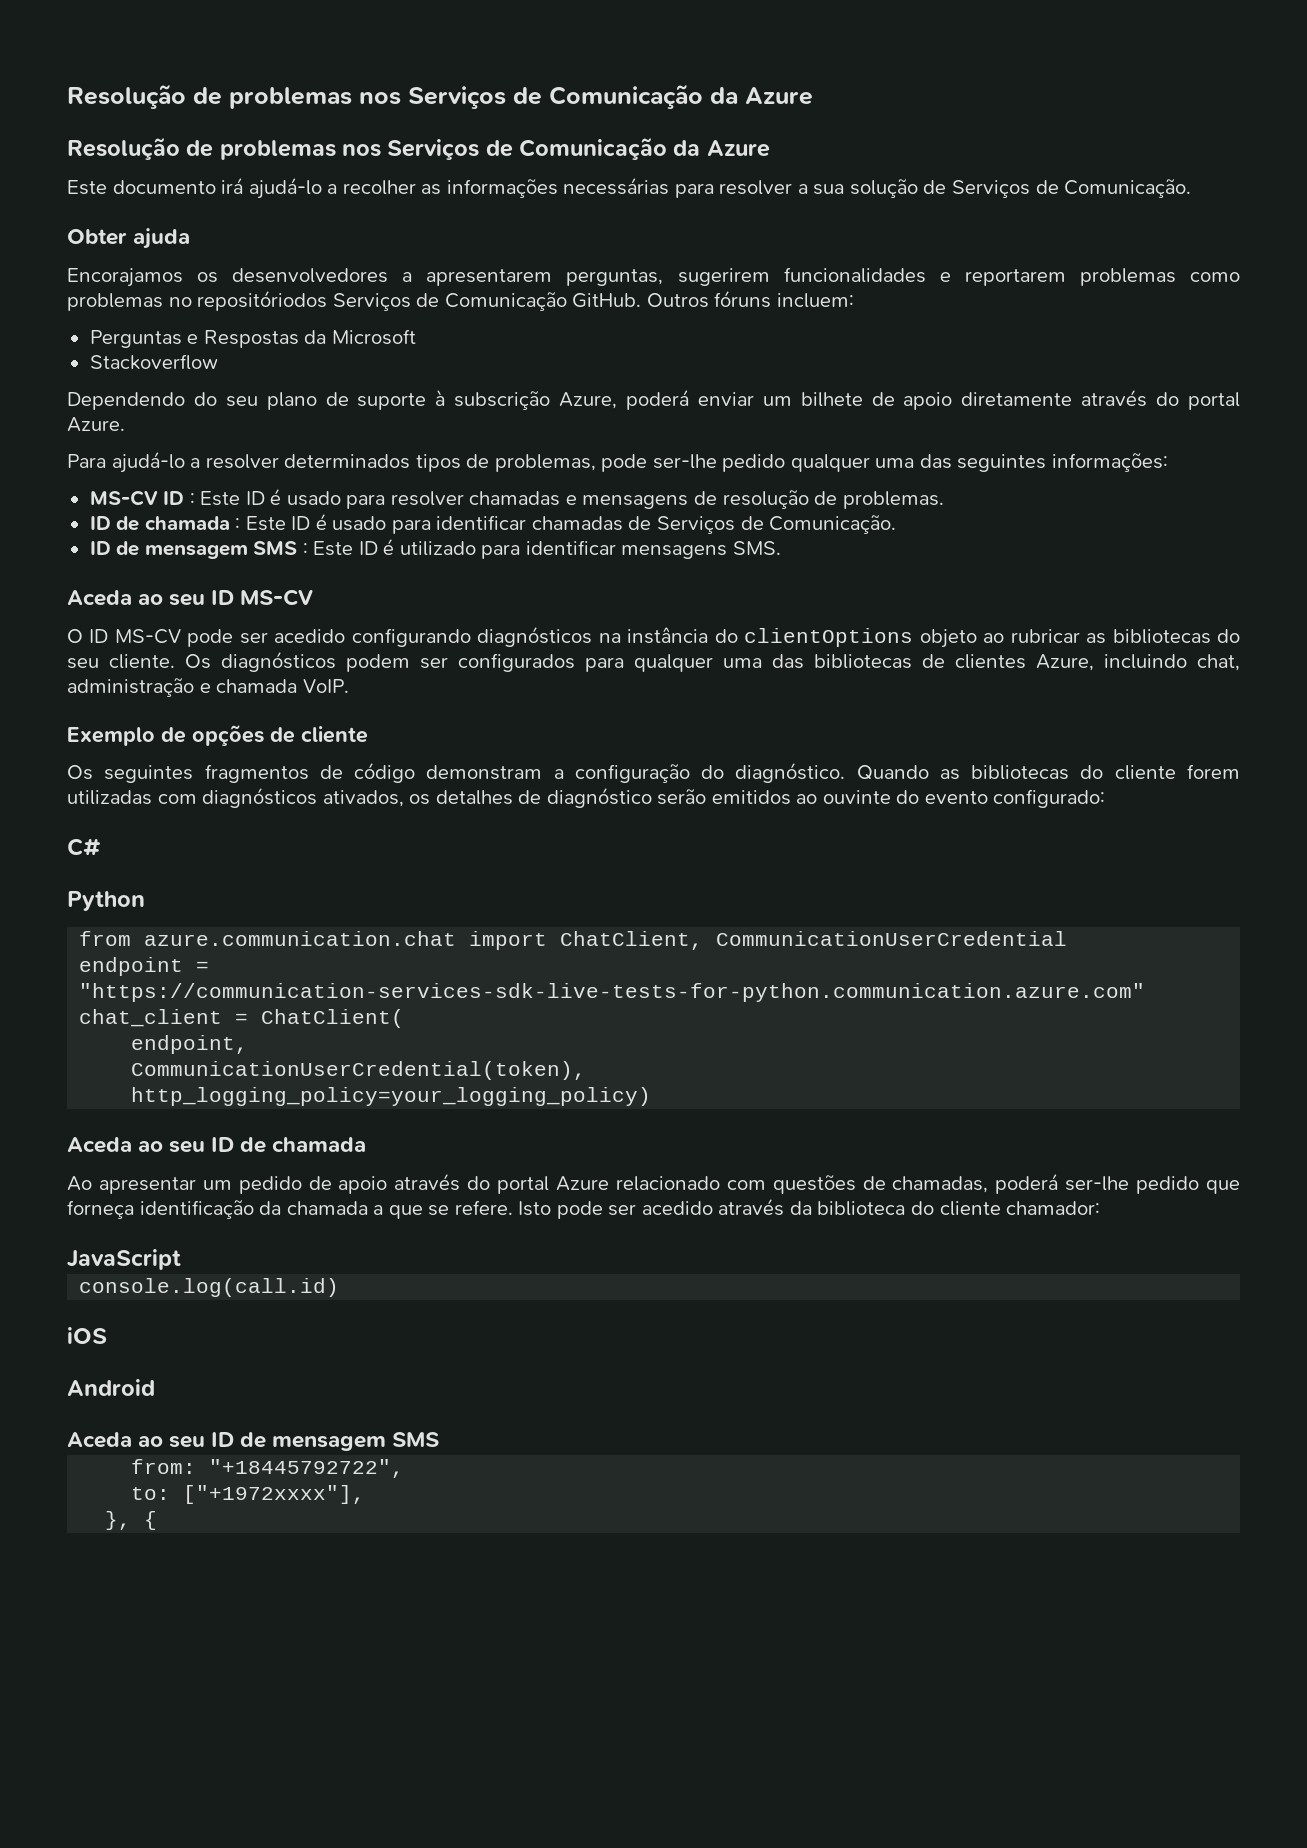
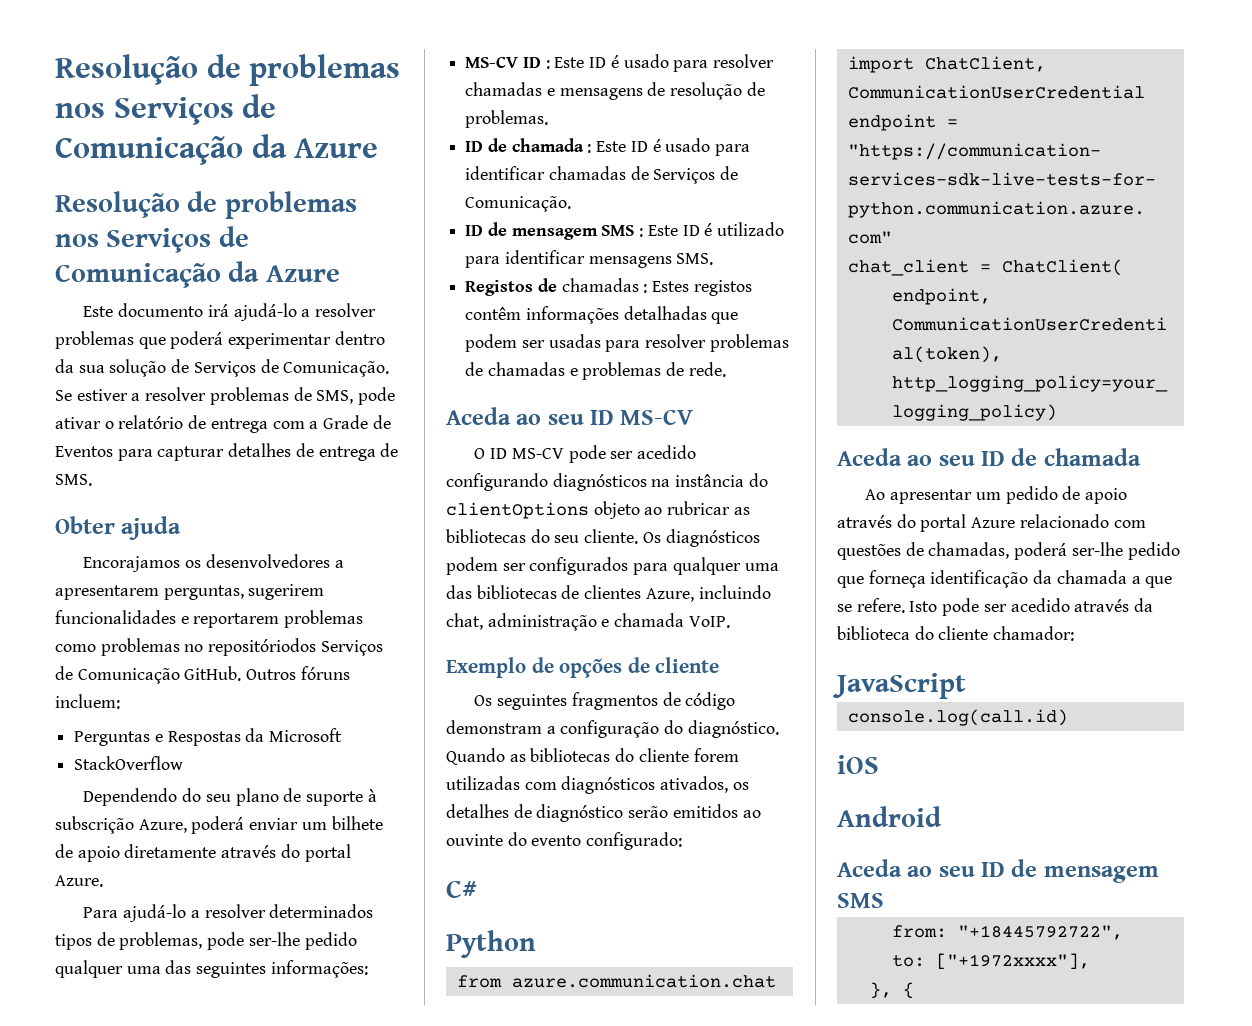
- Este documento irá ajudá-lo a recolher as informações necessárias para resolver a sua solução de Serviços de Comunicação.
+ Este documento irá ajudá-lo a resolver problemas que poderá experimentar dentro da sua solução de Serviços de Comunicação. Se estiver a resolver problemas de SMS, pode ativar o relatório de entrega com a Grade de Eventos para capturar detalhes de entrega de SMS.
- Stackoverflow
+ StackOverflow
+ Registos de chamadas : Estes registos contêm informações detalhadas que podem ser usadas para resolver problemas de chamadas e problemas de rede.

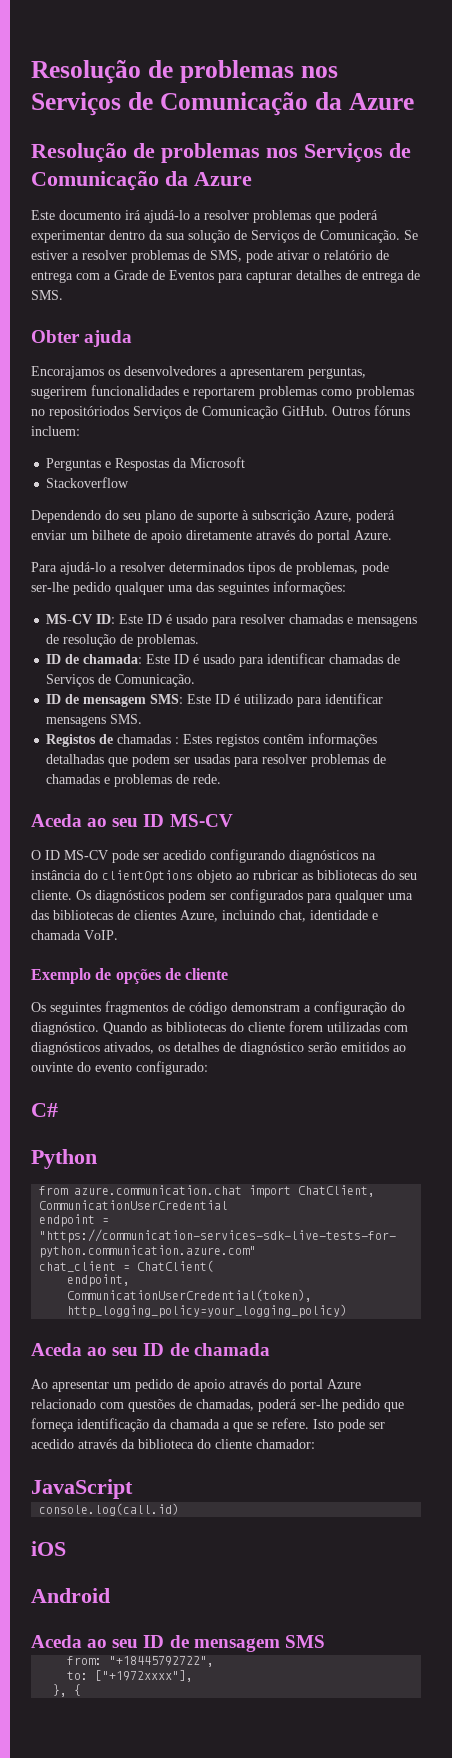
- StackOverflow
+ Stackoverflow
- MS-CV ID : Este ID é usado para resolver chamadas e mensagens de resolução de problemas.
+ MS-CV ID: Este ID é usado para resolver chamadas e mensagens de resolução de problemas.
- ID de chamada : Este ID é usado para identificar chamadas de Serviços de Comunicação.
+ ID de chamada: Este ID é usado para identificar chamadas de Serviços de Comunicação.
- ID de mensagem SMS : Este ID é utilizado para identificar mensagens SMS.
+ ID de mensagem SMS: Este ID é utilizado para identificar mensagens SMS.
- Os diagnósticos podem ser configurados para qualquer uma das bibliotecas de clientes Azure, incluindo chat, administração e chamada VoIP.
+ Os diagnósticos podem ser configurados para qualquer uma das bibliotecas de clientes Azure, incluindo chat, identidade e chamada VoIP.

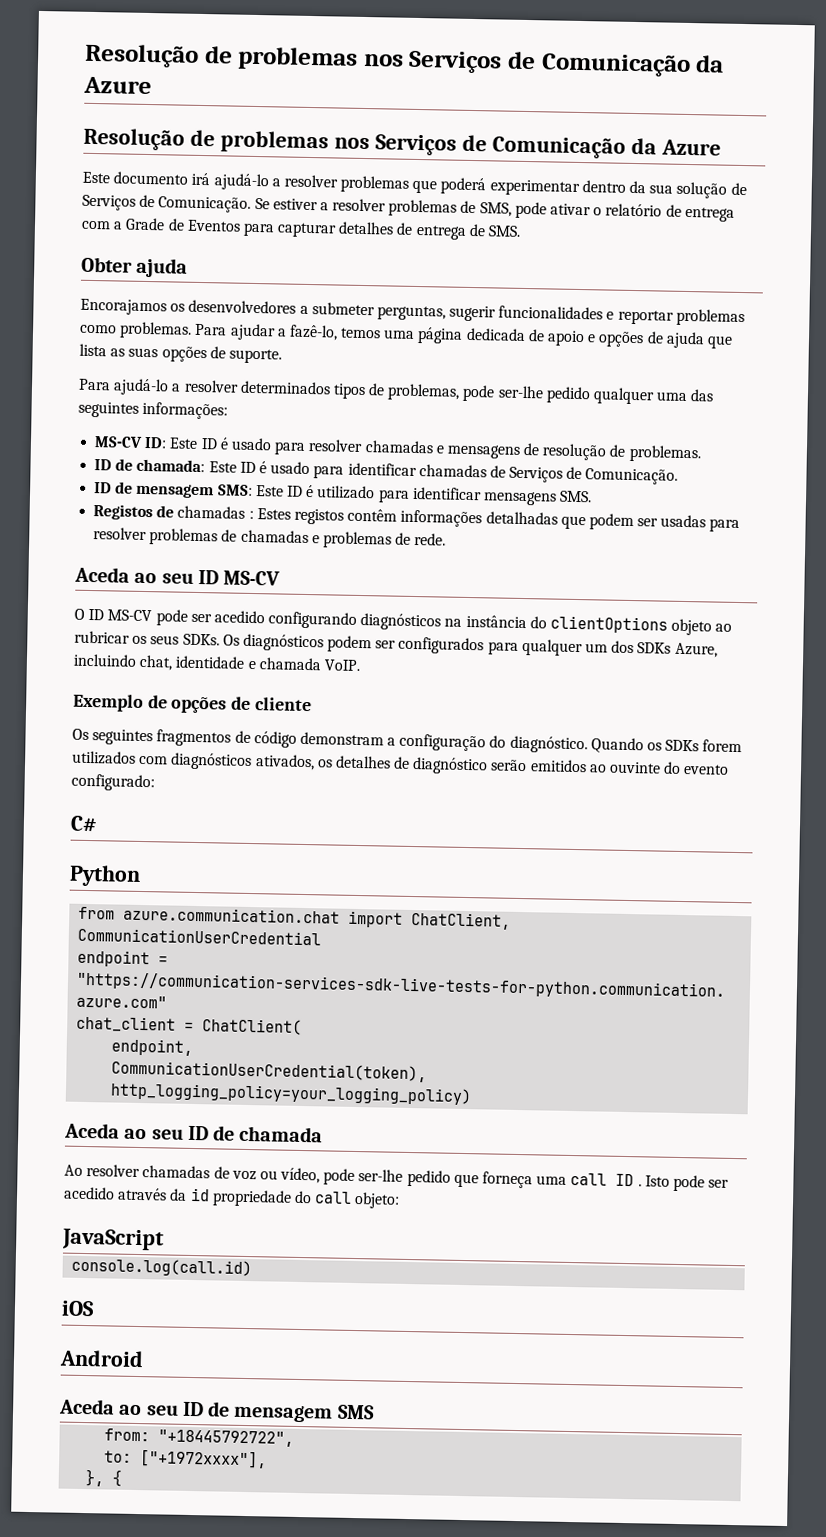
- Encorajamos os desenvolvedores a apresentarem perguntas, sugerirem funcionalidades e reportarem problemas como problemas no repositóriodos Serviços de Comunicação GitHub. Outros fóruns incluem:
- Perguntas e Respostas da Microsoft
- Stackoverflow
- Dependendo do seu plano de suporte à subscrição Azure, poderá enviar um bilhete de apoio diretamente através do portal Azure.
+ Encorajamos os desenvolvedores a submeter perguntas, sugerir funcionalidades e reportar problemas como problemas. Para ajudar a fazê-lo, temos uma página dedicada de apoio e opções de ajuda que lista as suas opções de suporte.
- O ID MS-CV pode ser acedido configurando diagnósticos na instância do clientOptions objeto ao rubricar as bibliotecas do seu cliente.
+ O ID MS-CV pode ser acedido configurando diagnósticos na instância do clientOptions objeto ao rubricar os seus SDKs.
- Os diagnósticos podem ser configurados para qualquer uma das bibliotecas de clientes Azure, incluindo chat, identidade e chamada VoIP.
+ Os diagnósticos podem ser configurados para qualquer um dos SDKs Azure, incluindo chat, identidade e chamada VoIP.
- Quando as bibliotecas do cliente forem utilizadas com diagnósticos ativados, os detalhes de diagnóstico serão emitidos ao ouvinte do evento configurado:
+ Quando os SDKs forem utilizados com diagnósticos ativados, os detalhes de diagnóstico serão emitidos ao ouvinte do evento configurado:
- Ao apresentar um pedido de apoio através do portal Azure relacionado com questões de chamadas, poderá ser-lhe pedido que forneça identificação da chamada a que se refere.
+ Ao resolver chamadas de voz ou vídeo, pode ser-lhe pedido que forneça uma call ID .
- Isto pode ser acedido através da biblioteca do cliente chamador:
+ Isto pode ser acedido através da id propriedade do call objeto:

